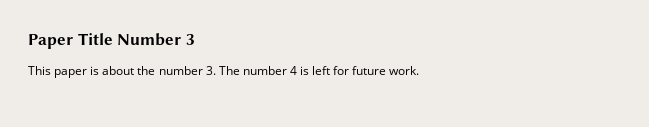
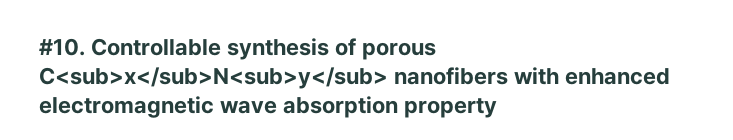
- Paper Title Number 3
- This paper is about the number 3. The number 4 is left for future work.
+ #10. Controllable synthesis of porous C<sub>x</sub>N<sub>y</sub> nanofibers with enhanced electromagnetic wave absorption property

